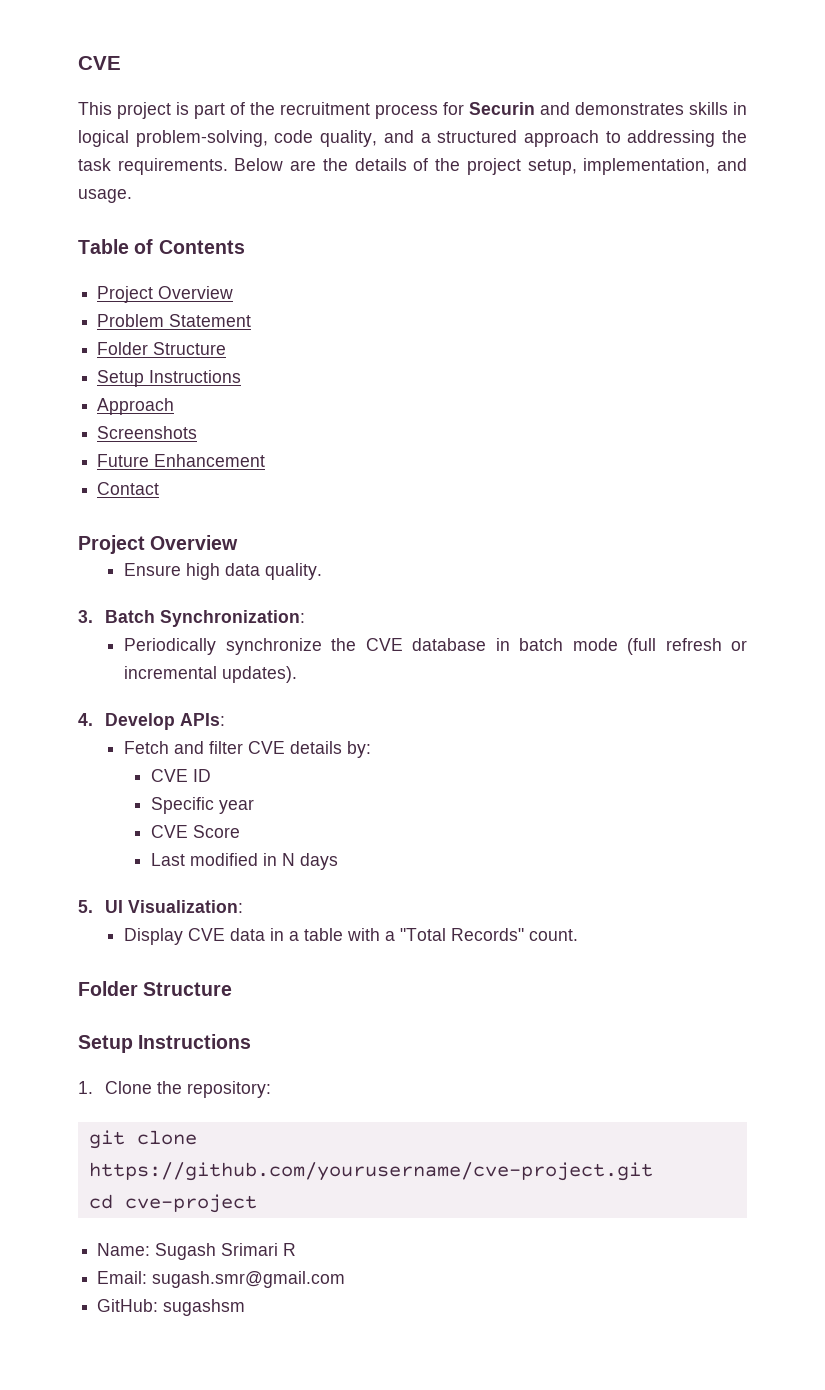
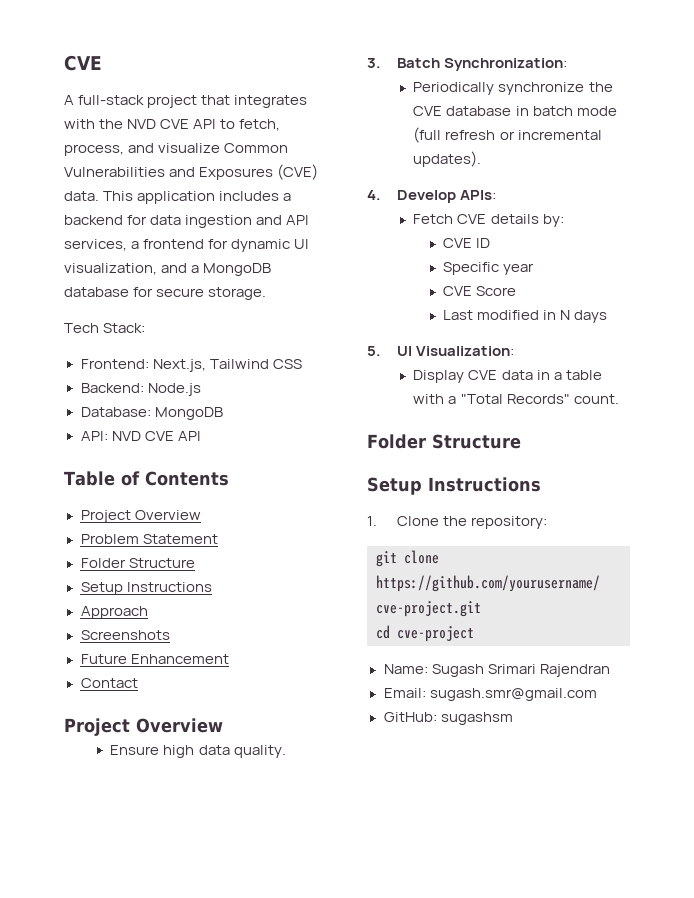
- This project is part of the recruitment process for Securin and demonstrates skills in logical problem-solving, code quality, and a structured approach to addressing the task requirements. Below are the details of the project setup, implementation, and usage.
+ A full-stack project that integrates with the NVD CVE API to fetch, process, and visualize Common Vulnerabilities and Exposures (CVE) data. This application includes a backend for data ingestion and API services, a frontend for dynamic UI visualization, and a MongoDB database for secure storage.
+ Tech Stack:
+ Frontend: Next.js, Tailwind CSS
+ Backend: Node.js
+ Database: MongoDB
+ API: NVD CVE API
- Fetch and filter CVE details by:
+ Fetch CVE details by:
- Name: Sugash Srimari R
+ Name: Sugash Srimari Rajendran

